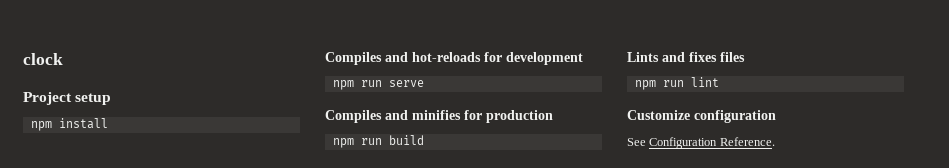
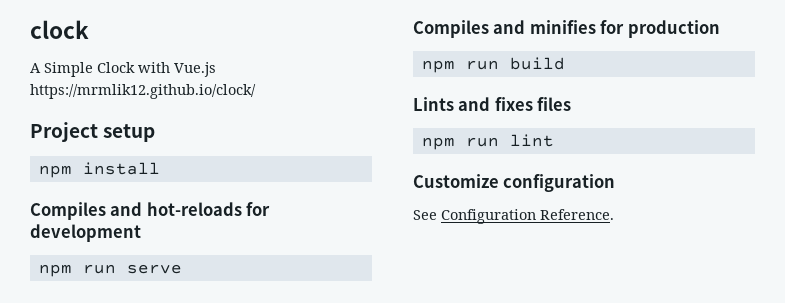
+ A Simple Clock with Vue.js https://mrmlik12.github.io/clock/

